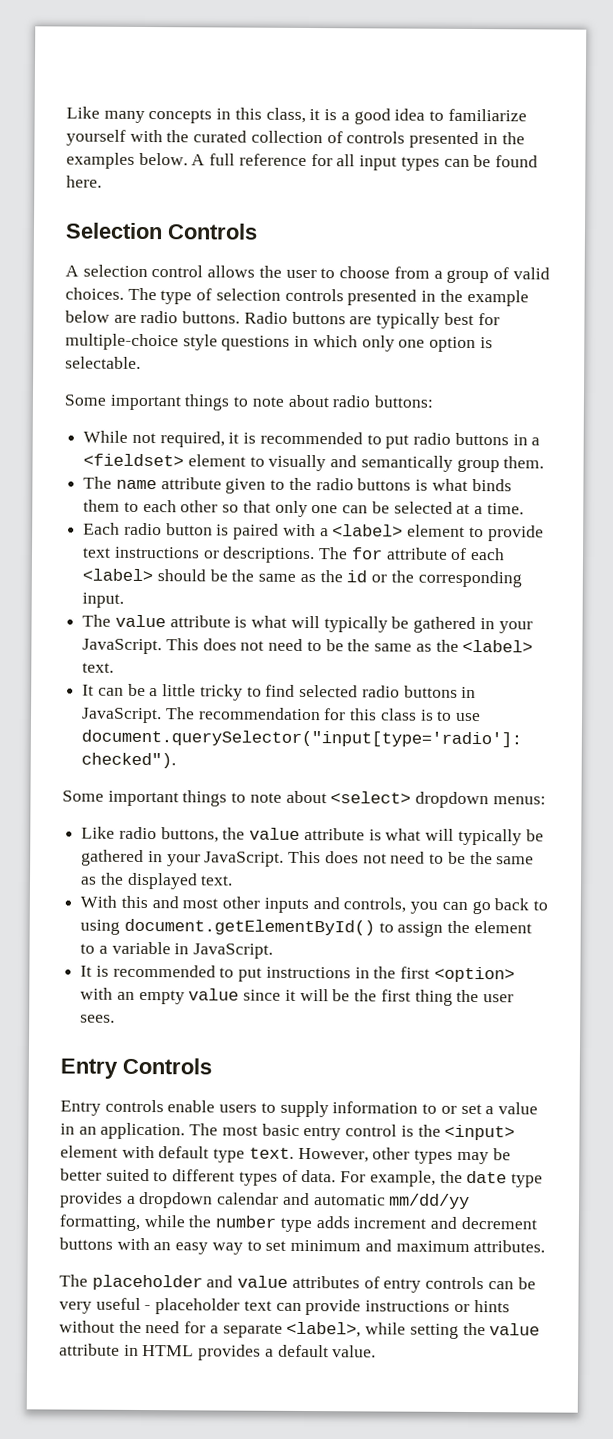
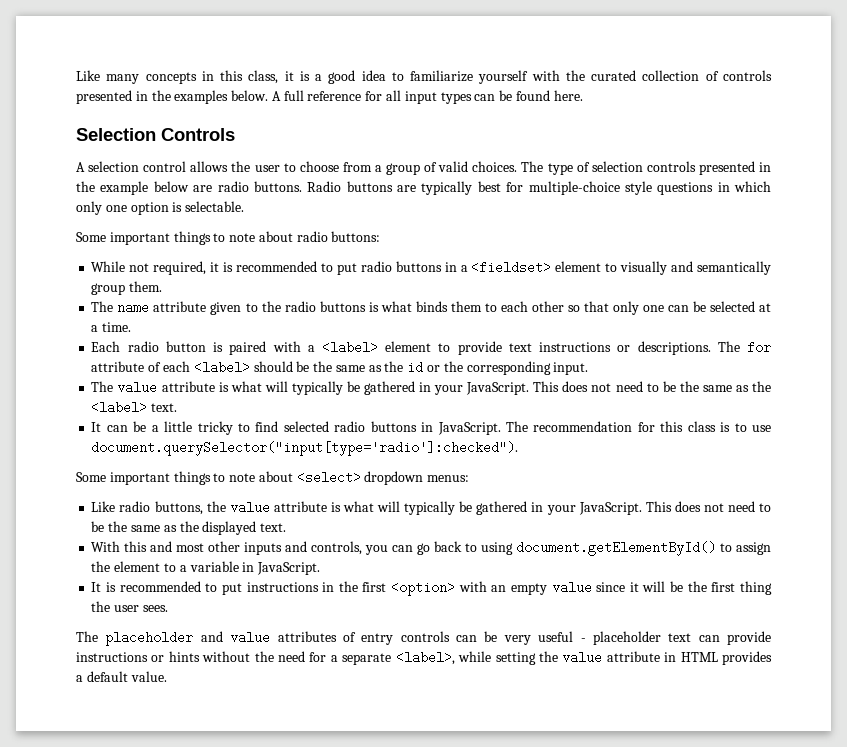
- Entry Controls
- Entry controls enable users to supply information to or set a value in an application. The most basic entry control is the <input> element with default type text. However, other types may be better suited to different types of data. For example, the date type provides a dropdown calendar and automatic mm/dd/yy formatting, while the number type adds increment and decrement buttons with an easy way to set minimum and maximum attributes.

